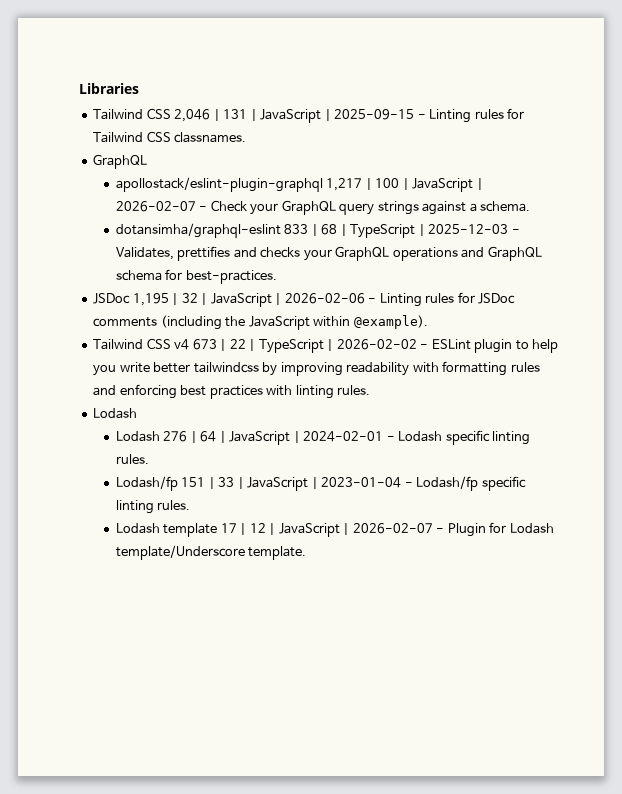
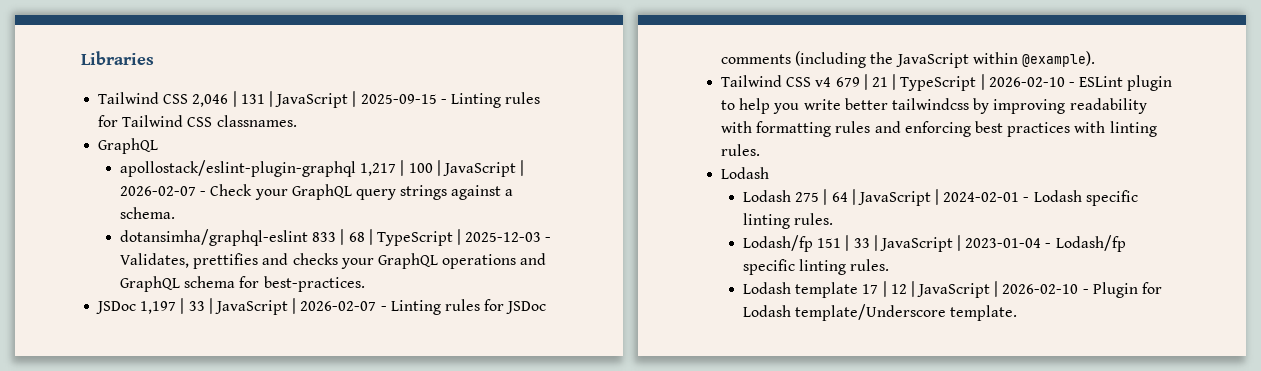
- JSDoc 1,195 | 32 | JavaScript | 2026-02-06 - Linting rules for JSDoc comments (including the JavaScript within @example).
+ JSDoc 1,197 | 33 | JavaScript | 2026-02-07 - Linting rules for JSDoc comments (including the JavaScript within @example).
- Tailwind CSS v4 673 | 22 | TypeScript | 2026-02-02 - ESLint plugin to help you write better tailwindcss by improving readability with formatting rules and enforcing best practices with linting rules.
+ Tailwind CSS v4 679 | 21 | TypeScript | 2026-02-10 - ESLint plugin to help you write better tailwindcss by improving readability with formatting rules and enforcing best practices with linting rules.
- Lodash 276 | 64 | JavaScript | 2024-02-01 - Lodash specific linting rules.
+ Lodash 275 | 64 | JavaScript | 2024-02-01 - Lodash specific linting rules.
- Lodash template 17 | 12 | JavaScript | 2026-02-07 - Plugin for Lodash template/Underscore template.
+ Lodash template 17 | 12 | JavaScript | 2026-02-10 - Plugin for Lodash template/Underscore template.

